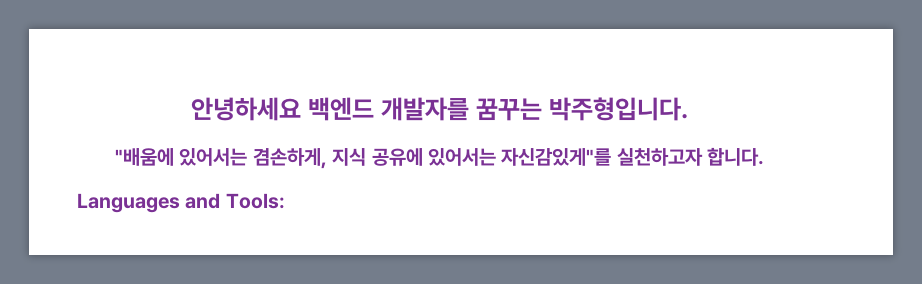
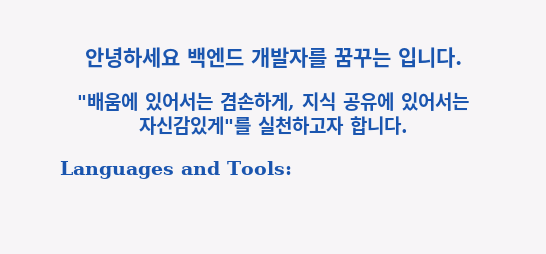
- 안녕하세요 백엔드 개발자를 꿈꾸는 박주형입니다.
+ 안녕하세요 백엔드 개발자를 꿈꾸는 입니다.

